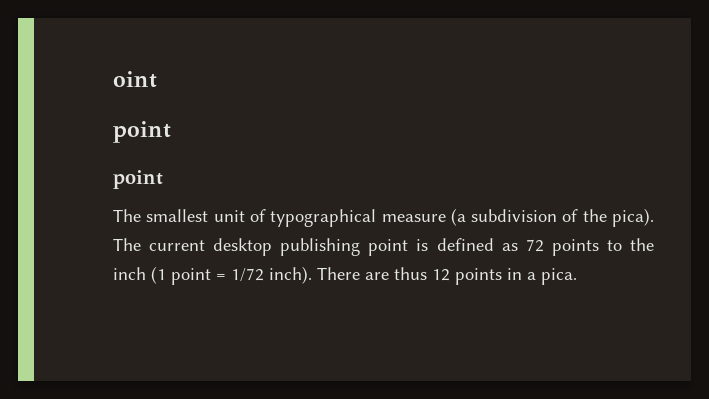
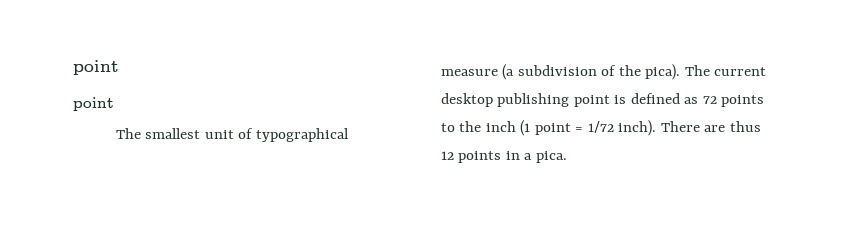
- oint

